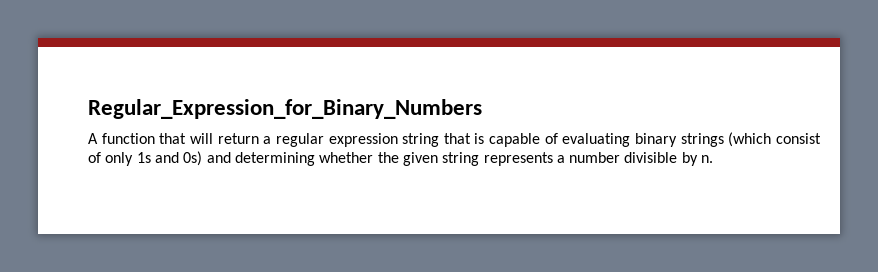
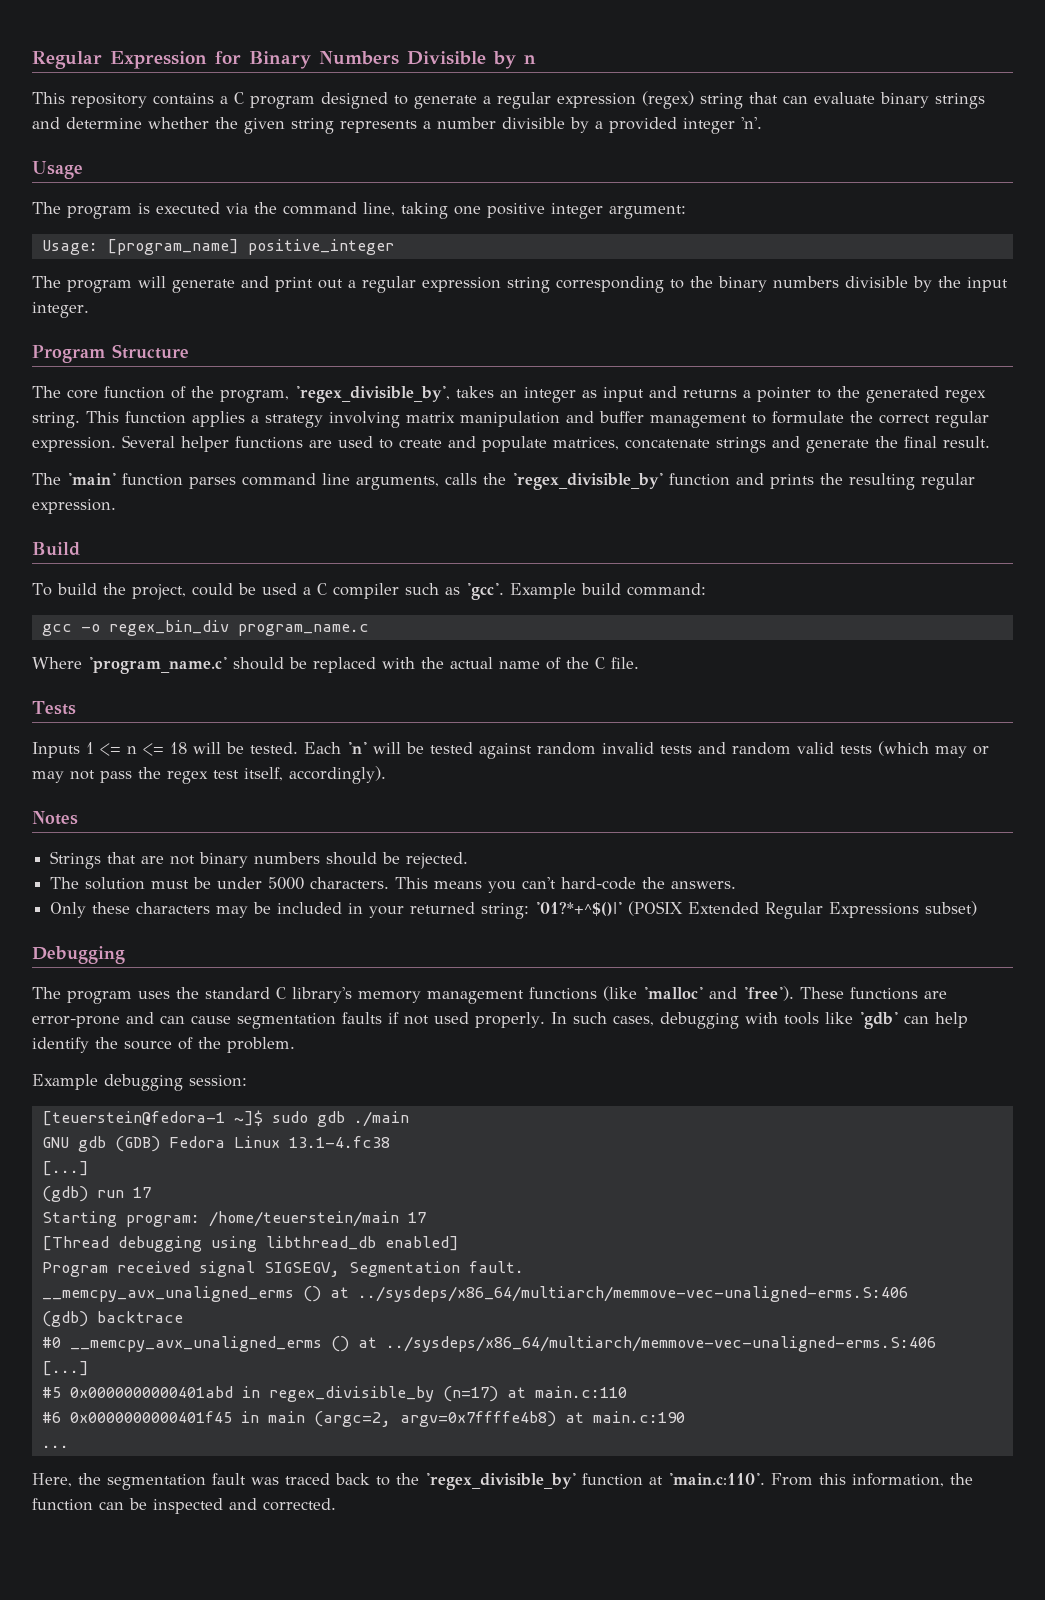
- Regular_Expression_for_Binary_Numbers
- A function that will return a regular expression string that is capable of evaluating binary strings (which consist of only 1s and 0s) and determining whether the given string represents a number divisible by n.
+ Regular Expression for Binary Numbers Divisible by n
+ This repository contains a C program designed to generate a regular expression (regex) string that can evaluate binary strings and determine whether the given string represents a number divisible by a provided integer 'n'.
+ Usage
+ The program is executed via the command line, taking one positive integer argument:
+ Usage: [program_name] positive_integer
+ The program will generate and print out a regular expression string corresponding to the binary numbers divisible by the input integer.
+ Program Structure
+ The core function of the program, 'regex_divisible_by', takes an integer as input and returns a pointer to the generated regex string. This function applies a strategy involving matrix manipulation and buffer management to formulate the correct regular expression. Several helper functions are used to create and populate matrices, concatenate strings and generate the final result.
+ The 'main' function parses command line arguments, calls the 'regex_divisible_by' function and prints the resulting regular expression.
+ Build
+ To build the project, could be used a C compiler such as 'gcc'. Example build command:
+ gcc -o regex_bin_div program_name.c
+ Where 'program_name.c' should be replaced with the actual name of the C file.
+ Tests
+ Inputs 1 <= n <= 18 will be tested. Each 'n' will be tested against random invalid tests and random valid tests (which may or may not pass the regex test itself, accordingly).
+ Notes
+ Strings that are not binary numbers should be rejected.
+ The solution must be under 5000 characters. This means you can't hard-code the answers.
+ Only these characters may be included in your returned string: '01?*+^$()|' (POSIX Extended Regular Expressions subset)
+ Debugging
+ The program uses the standard C library's memory management functions (like 'malloc' and 'free'). These functions are error-prone and can cause segmentation faults if not used properly. In such cases, debugging with tools like 'gdb' can help identify the source of the problem.
+ Example debugging session:
+ [teuerstein@fedora-1 ~]$ sudo gdb ./main
+ GNU gdb (GDB) Fedora Linux 13.1-4.fc38
+ [...]
+ (gdb) run 17
+ Starting program: /home/teuerstein/main 17
+ [Thread debugging using libthread_db enabled]
+ Program received signal SIGSEGV, Segmentation fault.
+ __memcpy_avx_unaligned_erms () at ../sysdeps/x86_64/multiarch/memmove-vec-unaligned-erms.S:406
+ (gdb) backtrace
+ #0 __memcpy_avx_unaligned_erms () at ../sysdeps/x86_64/multiarch/memmove-vec-unaligned-erms.S:406
+ [...]
+ #5 0x0000000000401abd in regex_divisible_by (n=17) at main.c:110
+ #6 0x0000000000401f45 in main (argc=2, argv=0x7ffffe4b8) at main.c:190
+ ...
+ Here, the segmentation fault was traced back to the 'regex_divisible_by' function at 'main.c:110'. From this information, the function can be inspected and corrected.

